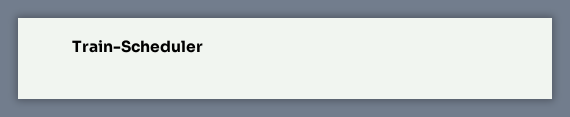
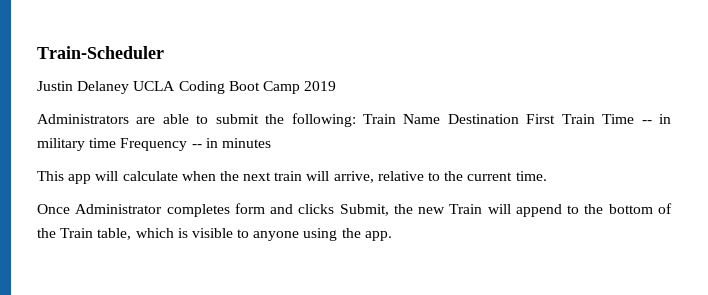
+ Justin Delaney UCLA Coding Boot Camp 2019
+ Administrators are able to submit the following: Train Name Destination First Train Time -- in military time Frequency -- in minutes
+ This app will calculate when the next train will arrive, relative to the current time.
+ Once Administrator completes form and clicks Submit, the new Train will append to the bottom of the Train table, which is visible to anyone using the app.

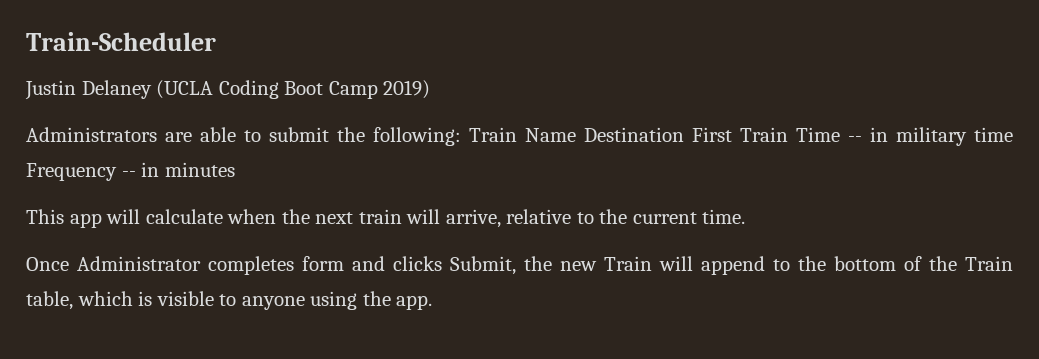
- Justin Delaney UCLA Coding Boot Camp 2019
+ Justin Delaney (UCLA Coding Boot Camp 2019)

